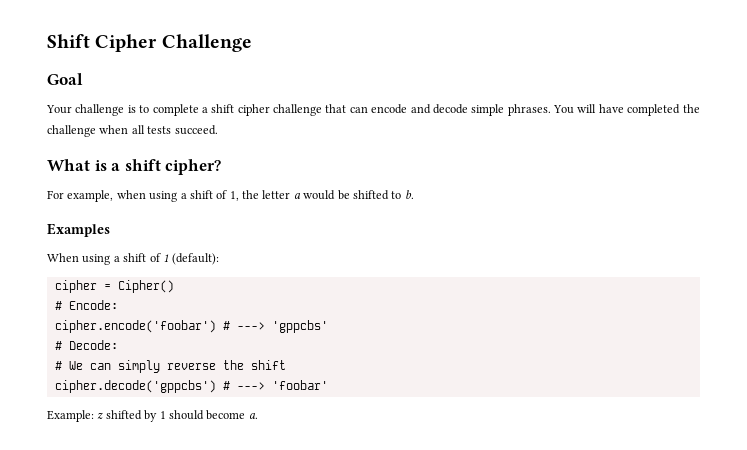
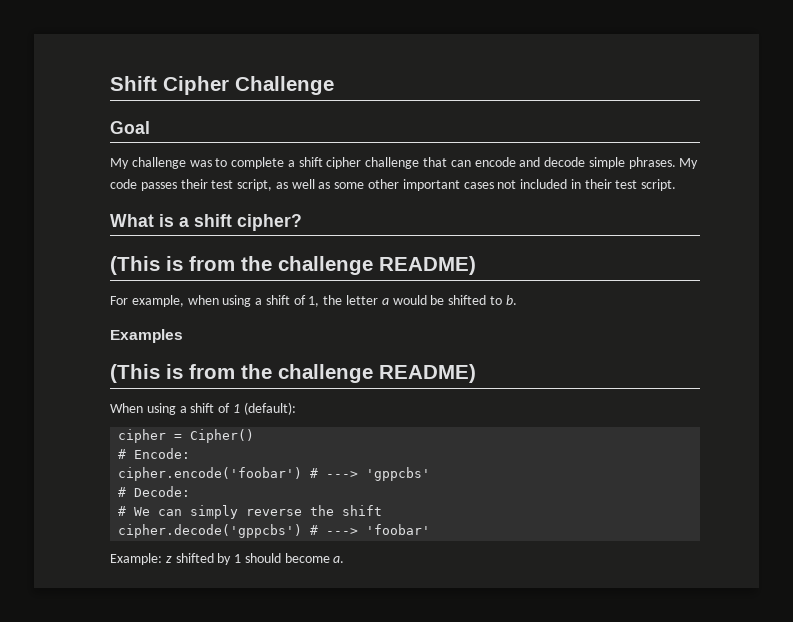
- Your challenge is to complete a shift cipher challenge that can encode and decode simple phrases.
+ My challenge was to complete a shift cipher challenge that can encode and decode simple phrases.
- You will have completed the challenge when all tests succeed.
+ My code passes their test script, as well as some other important cases not included in their test script.
  What is a shift cipher?
+ (This is from the challenge README)
  Examples
+ (This is from the challenge README)

